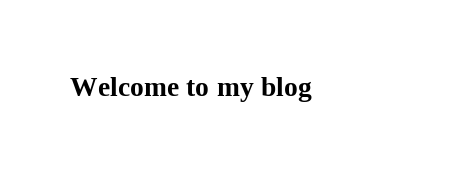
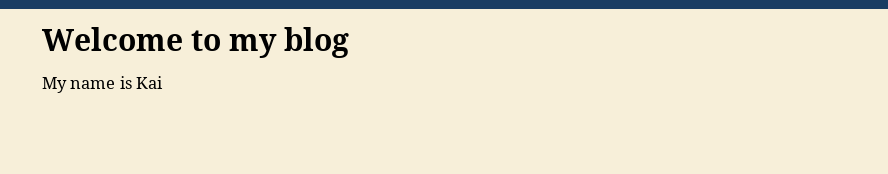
+ My name is Kai

